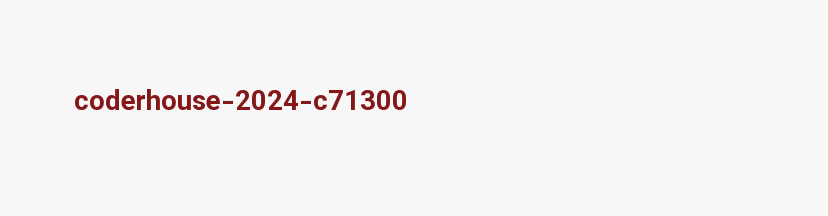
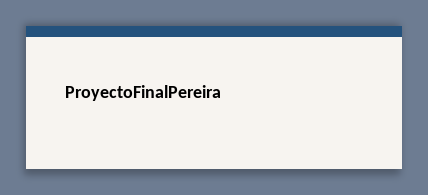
- coderhouse-2024-c71300
+ ProyectoFinalPereira

